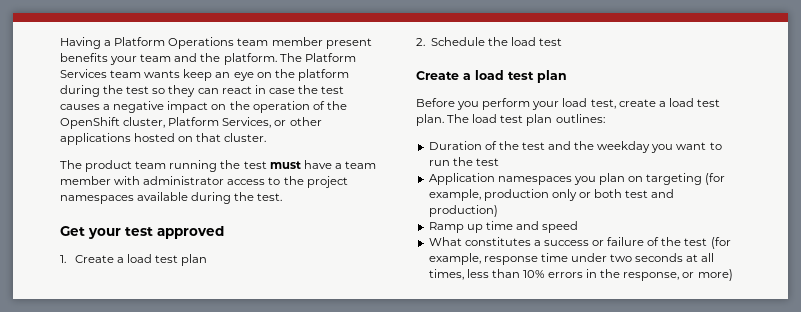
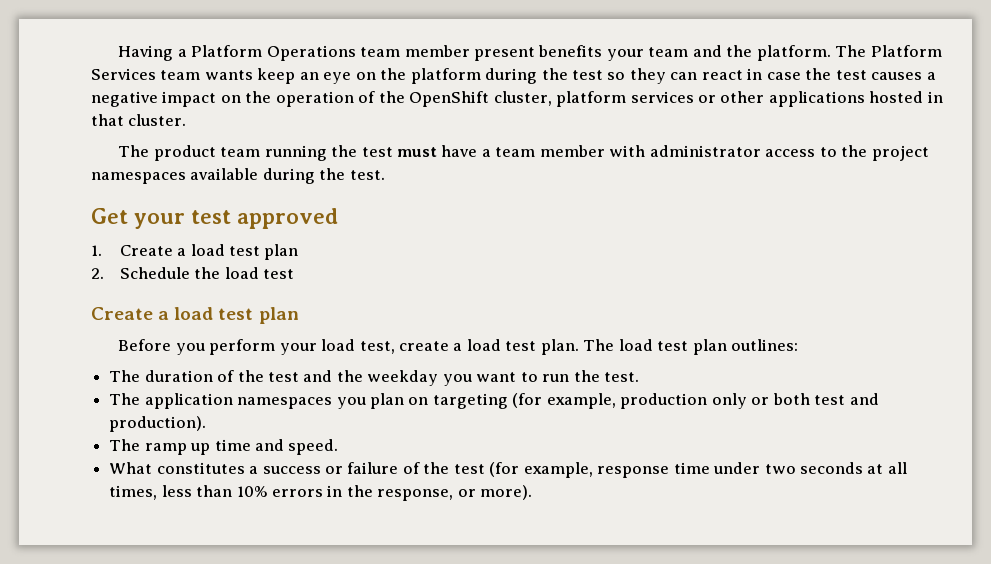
- The Platform Services team wants keep an eye on the platform during the test so they can react in case the test causes a negative impact on the operation of the OpenShift cluster, Platform Services, or other applications hosted on that cluster.
+ The Platform Services team wants keep an eye on the platform during the test so they can react in case the test causes a negative impact on the operation of the OpenShift cluster, platform services or other applications hosted in that cluster.
- Duration of the test and the weekday you want to run the test
- Application namespaces you plan on targeting (for example, production only or both test and production)
- Ramp up time and speed
+ The duration of the test and the weekday you want to run the test.
+ The application namespaces you plan on targeting (for example, production only or both test and production).
+ The ramp up time and speed.
- What constitutes a success or failure of the test (for example, response time under two seconds at all times, less than 10% errors in the response, or more)
+ What constitutes a success or failure of the test (for example, response time under two seconds at all times, less than 10% errors in the response, or more).

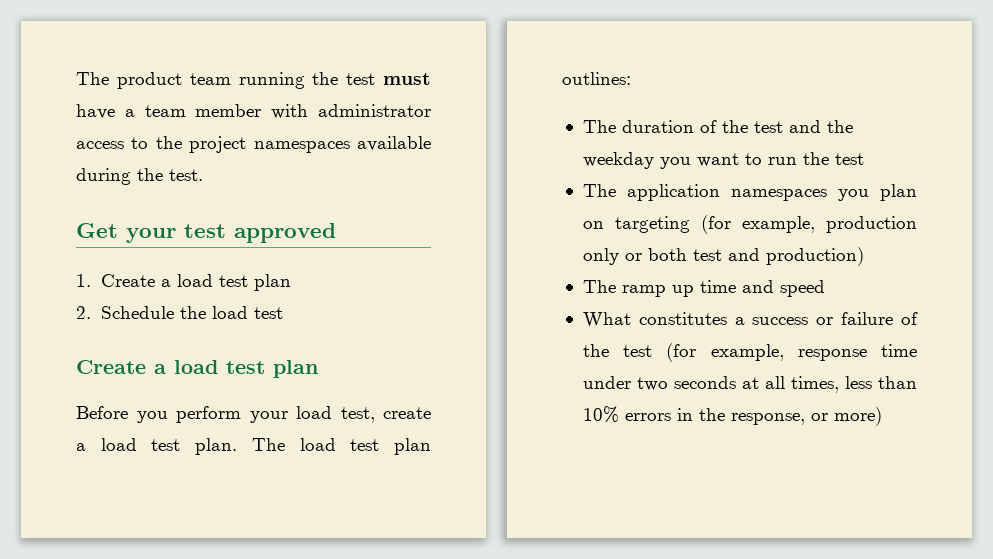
- Having a Platform Operations team member present benefits your team and the platform. The Platform Services team wants keep an eye on the platform during the test so they can react in case the test causes a negative impact on the operation of the OpenShift cluster, platform services or other applications hosted in that cluster.
- The duration of the test and the weekday you want to run the test.
+ The duration of the test and the weekday you want to run the test
- The application namespaces you plan on targeting (for example, production only or both test and production).
+ The application namespaces you plan on targeting (for example, production only or both test and production)
- The ramp up time and speed.
+ The ramp up time and speed
- What constitutes a success or failure of the test (for example, response time under two seconds at all times, less than 10% errors in the response, or more).
+ What constitutes a success or failure of the test (for example, response time under two seconds at all times, less than 10% errors in the response, or more)

